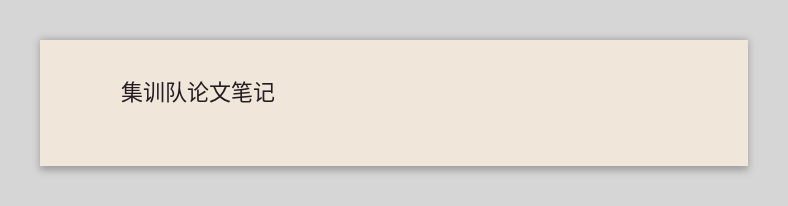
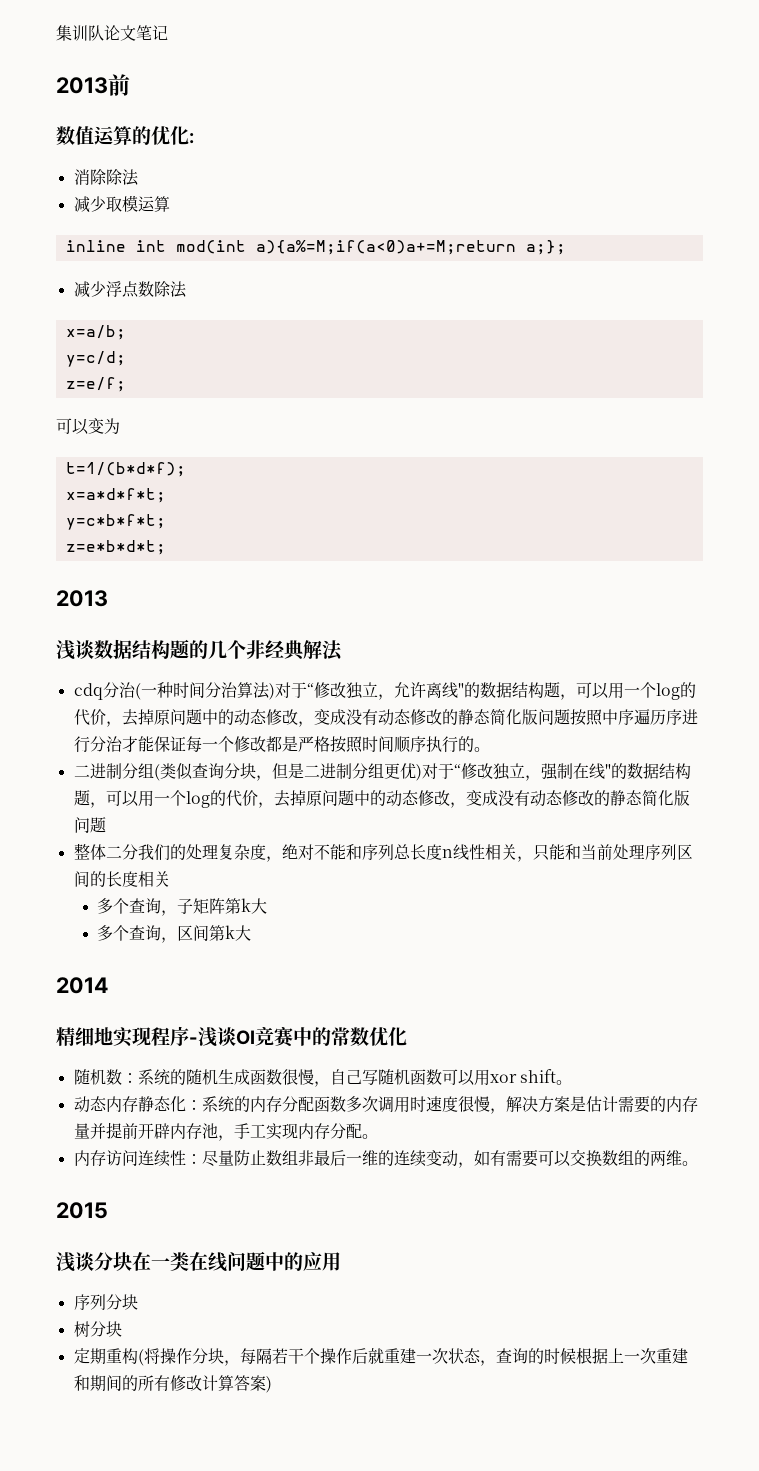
+ 2013前
+ 数值运算的优化:
+ 消除除法
+ 减少取模运算
+ inline int mod(int a){a%=M;if(a<0)a+=M;return a;};
+ 减少浮点数除法
+ x=a/b;
+ y=c/d;
+ z=e/f;
+ 可以变为
+ t=1/(b*d*f);
+ x=a*d*f*t;
+ y=c*b*f*t;
+ z=e*b*d*t;
+ 2013
+ 浅谈数据结构题的几个非经典解法
+ cdq分治(一种时间分治算法)对于“修改独立，允许离线"的数据结构题，可以用一个log的代价，去掉原问题中的动态修改，变成没有动态修改的静态简化版问题按照中序遍历序进行分治才能保证每一个修改都是严格按照时间顺序执行的。
+ 二进制分组(类似查询分块，但是二进制分组更优)对于“修改独立，强制在线"的数据结构题，可以用一个log的代价，去掉原问题中的动态修改，变成没有动态修改的静态简化版问题
+ 整体二分我们的处理复杂度，绝对不能和序列总长度n线性相关，只能和当前处理序列区间的长度相关
+ 多个查询，子矩阵第k大
+ 多个查询，区间第k大
+ 2014
+ 精细地实现程序-浅谈OI竞赛中的常数优化
+ 随机数：系统的随机生成函数很慢，自己写随机函数可以用xor shift。
+ 动态内存静态化：系统的内存分配函数多次调用时速度很慢，解决方案是估计需要的内存量并提前开辟内存池，手工实现内存分配。
+ 内存访问连续性：尽量防止数组非最后一维的连续变动，如有需要可以交换数组的两维。
+ 2015
+ 浅谈分块在一类在线问题中的应用
+ 序列分块
+ 树分块
+ 定期重构(将操作分块，每隔若干个操作后就重建一次状态，查询的时候根据上一次重建和期间的所有修改计算答案)

